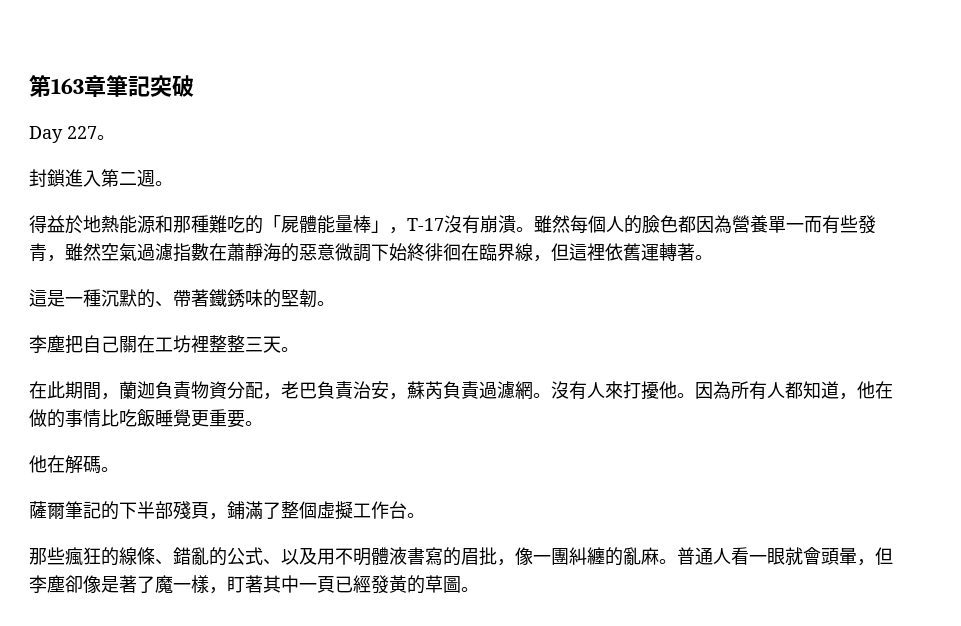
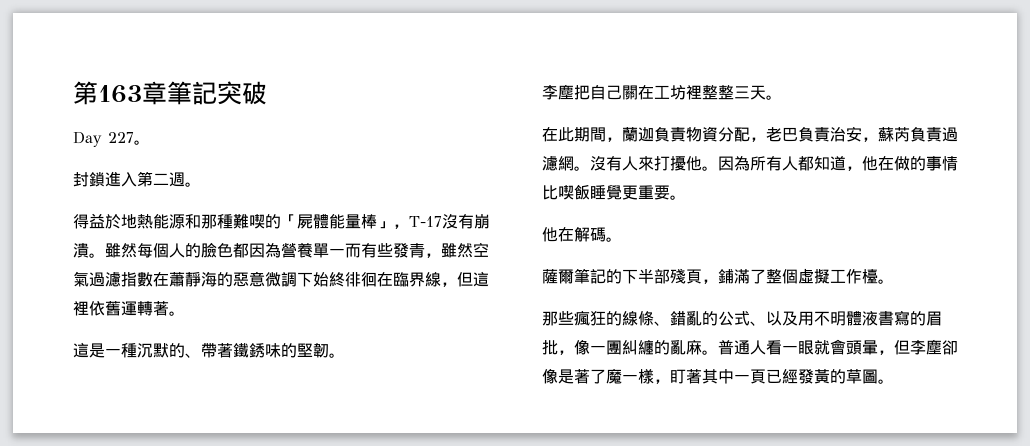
- 得益於地熱能源和那種難吃的「屍體能量棒」，T-17沒有崩潰。
+ 得益於地熱能源和那種難喫的「屍體能量棒」，T-17沒有崩潰。
- 因為所有人都知道，他在做的事情比吃飯睡覺更重要。
+ 因為所有人都知道，他在做的事情比喫飯睡覺更重要。
- 薩爾筆記的下半部殘頁，鋪滿了整個虛擬工作台。
+ 薩爾筆記的下半部殘頁，鋪滿了整個虛擬工作檯。

